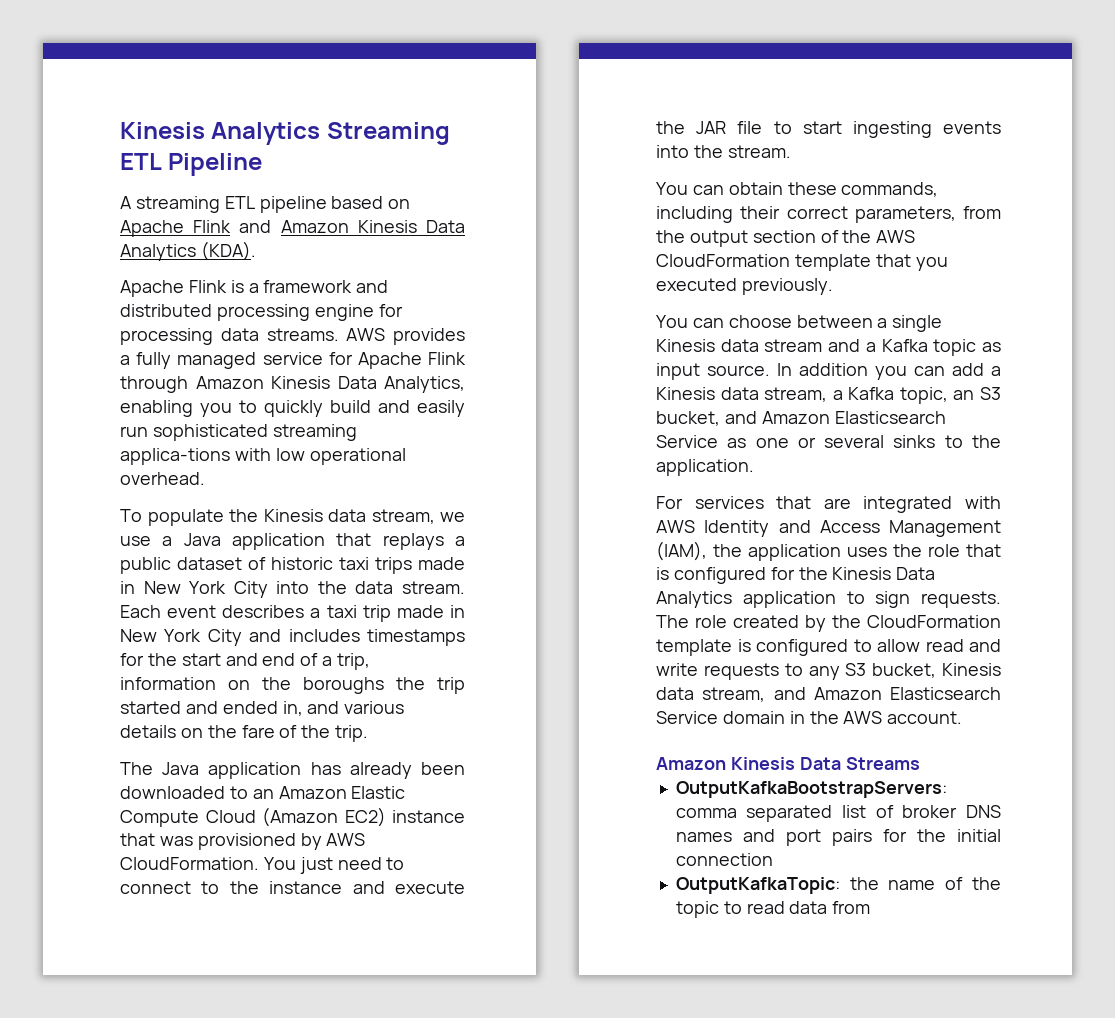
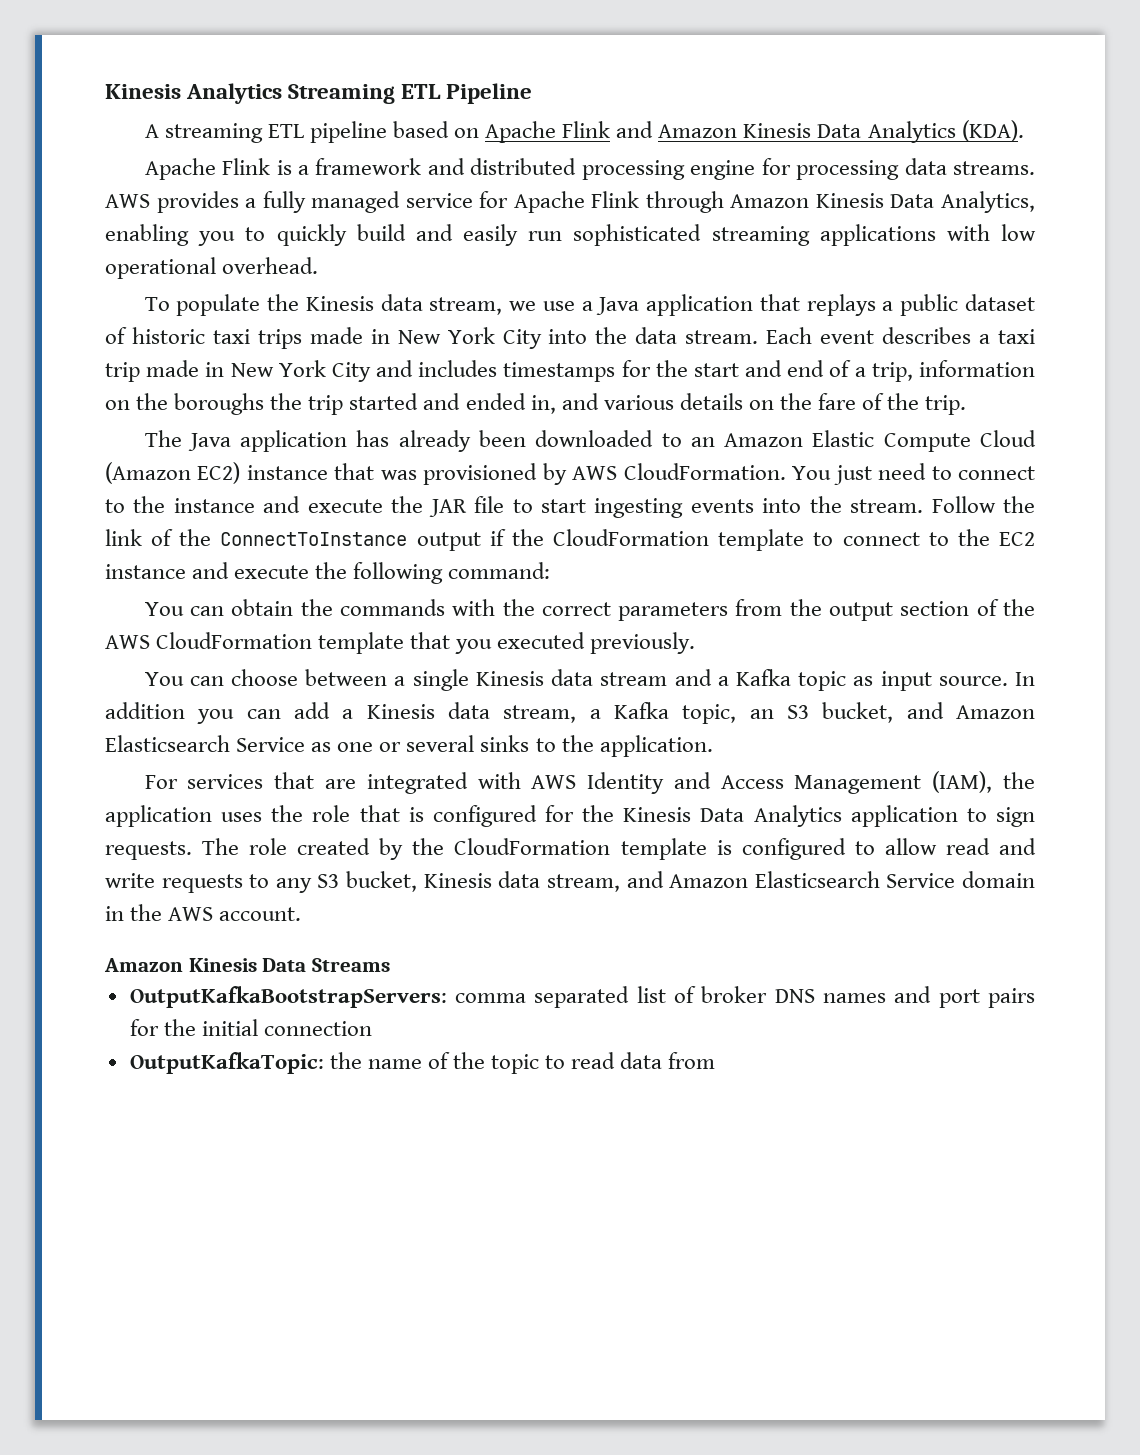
- AWS provides a fully managed service for Apache Flink through Amazon Kinesis Data Analytics, enabling you to quickly build and easily run sophisticated streaming applica-tions with low operational overhead.
+ AWS provides a fully managed service for Apache Flink through Amazon Kinesis Data Analytics, enabling you to quickly build and easily run sophisticated streaming applications with low operational overhead.
- You just need to connect to the instance and execute the JAR file to start ingesting events into the stream.
- You can obtain these commands, including their correct parameters, from the output section of the AWS CloudFormation template that you executed previously.
+ You just need to connect to the instance and execute the JAR file to start ingesting events into the stream. Follow the link of the ConnectToInstance output if the CloudFormation template to connect to the EC2 instance and execute the following command:
+ You can obtain the commands with the correct parameters from the output section of the AWS CloudFormation template that you executed previously.

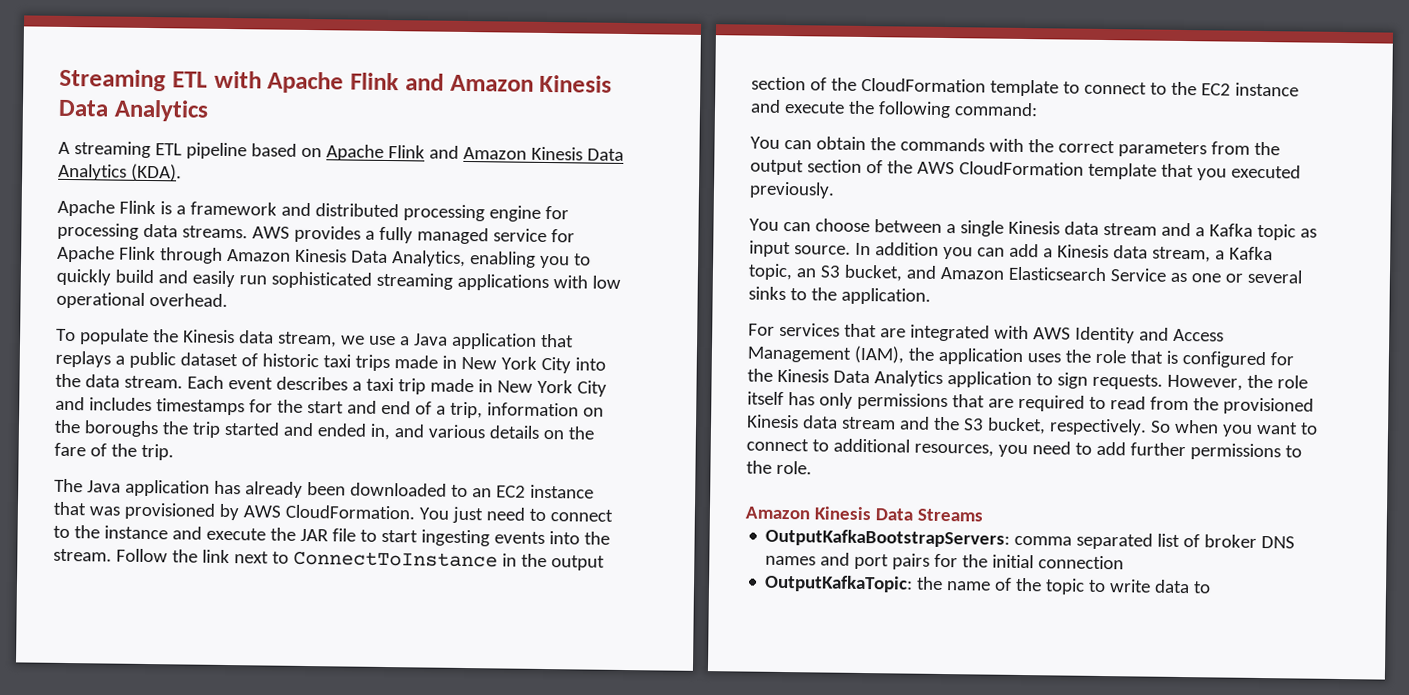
- Kinesis Analytics Streaming ETL Pipeline
+ Streaming ETL with Apache Flink and Amazon Kinesis Data Analytics
- The Java application has already been downloaded to an Amazon Elastic Compute Cloud (Amazon EC2) instance that was provisioned by AWS CloudFormation.
+ The Java application has already been downloaded to an EC2 instance that was provisioned by AWS CloudFormation.
- Follow the link of the ConnectToInstance output if the CloudFormation template to connect to the EC2 instance and execute the following command:
+ Follow the link next to ConnectToInstance in the output section of the CloudFormation template to connect to the EC2 instance and execute the following command:
- The role created by the CloudFormation template is configured to allow read and write requests to any S3 bucket, Kinesis data stream, and Amazon Elasticsearch Service domain in the AWS account.
+ However, the role itself has only permissions that are required to read from the provisioned Kinesis data stream and the S3 bucket, respectively. So when you want to connect to additional resources, you need to add further permissions to the role.
- OutputKafkaTopic: the name of the topic to read data from
+ OutputKafkaTopic: the name of the topic to write data to

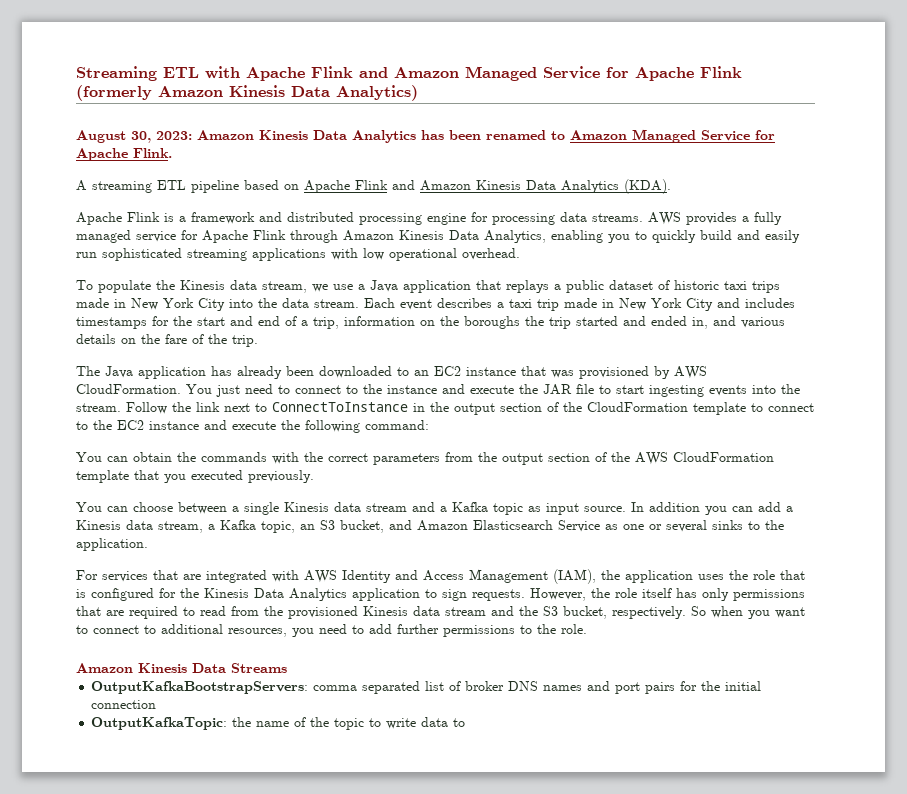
- Streaming ETL with Apache Flink and Amazon Kinesis Data Analytics
+ Streaming ETL with Apache Flink and Amazon Managed Service for Apache Flink (formerly Amazon Kinesis Data Analytics)
+ August 30, 2023: Amazon Kinesis Data Analytics has been renamed to Amazon Managed Service for Apache Flink.

